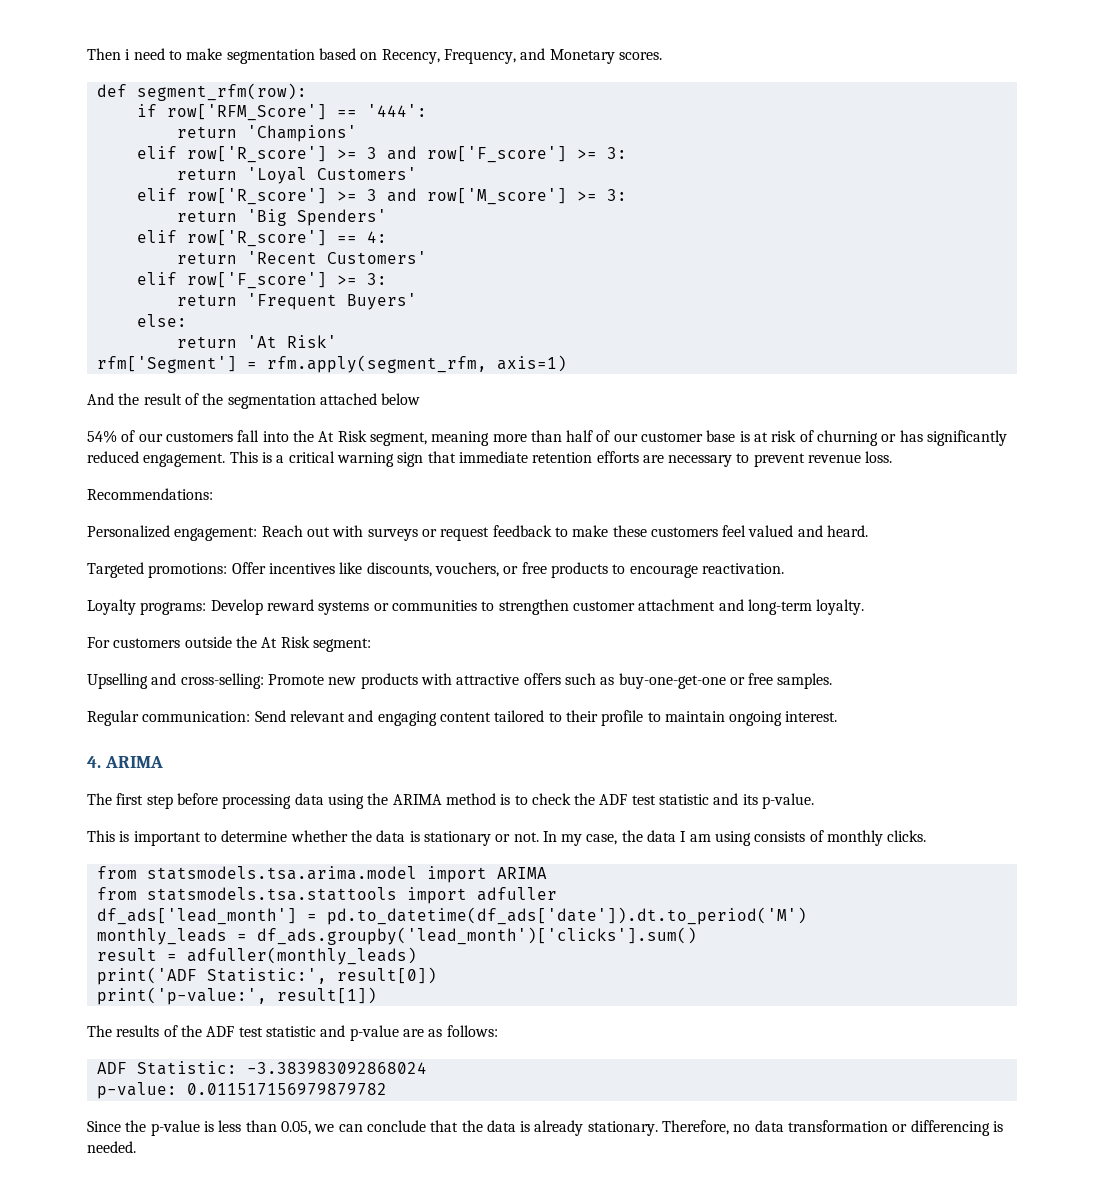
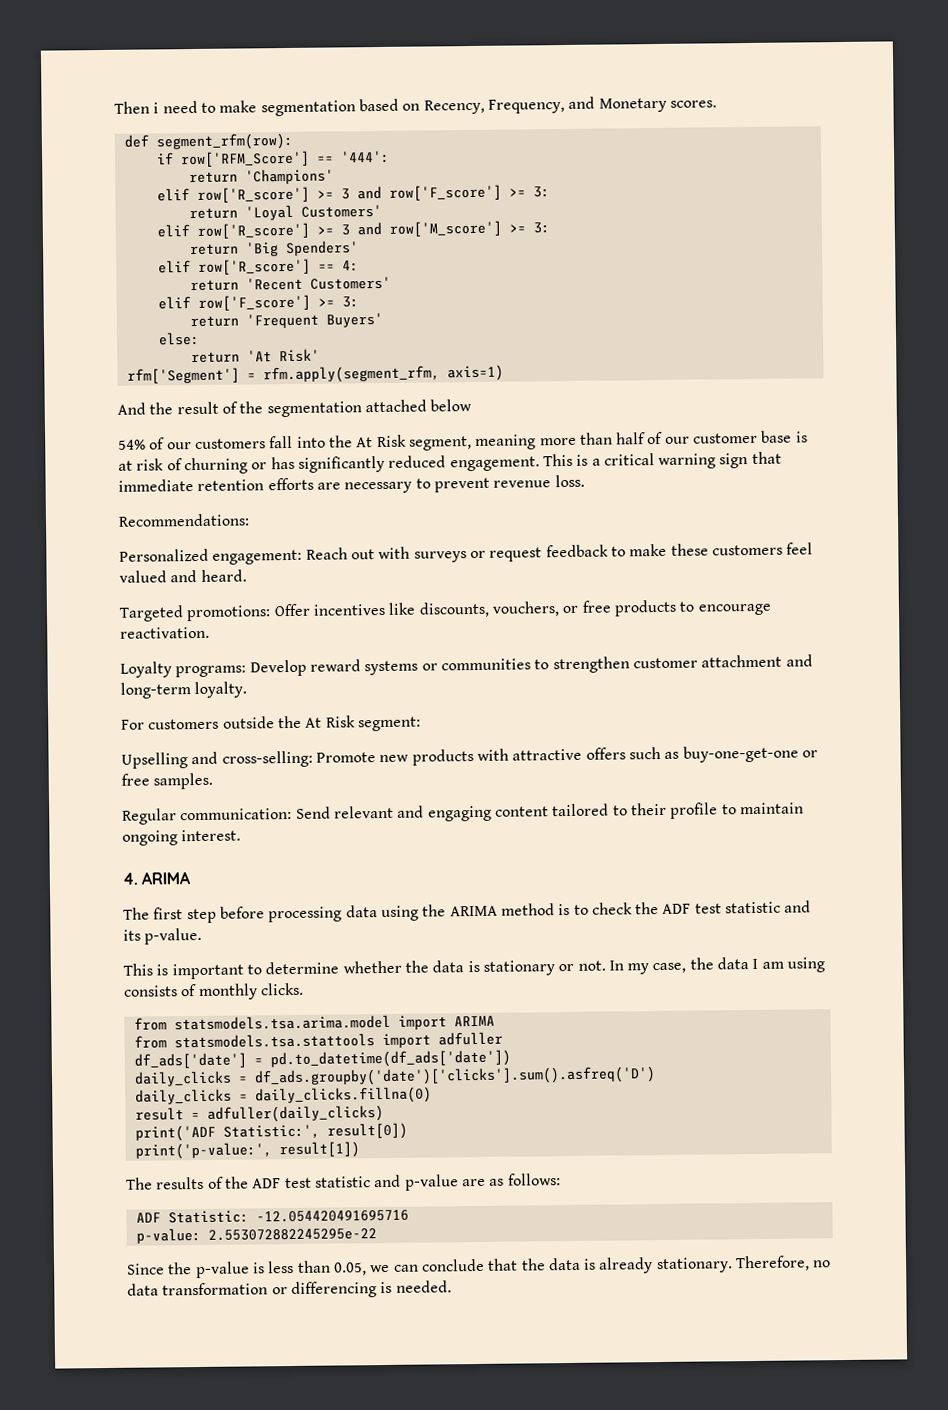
- df_ads['lead_month'] = pd.to_datetime(df_ads['date']).dt.to_period('M')
- monthly_leads = df_ads.groupby('lead_month')['clicks'].sum()
+ df_ads['date'] = pd.to_datetime(df_ads['date'])
+ daily_clicks = df_ads.groupby('date')['clicks'].sum().asfreq('D')
+ daily_clicks = daily_clicks.fillna(0)
- result = adfuller(monthly_leads)
+ result = adfuller(daily_clicks)
- ADF Statistic: -3.383983092868024
+ ADF Statistic: -12.054420491695716
- p-value: 0.011517156979879782
+ p-value: 2.553072882245295e-22

